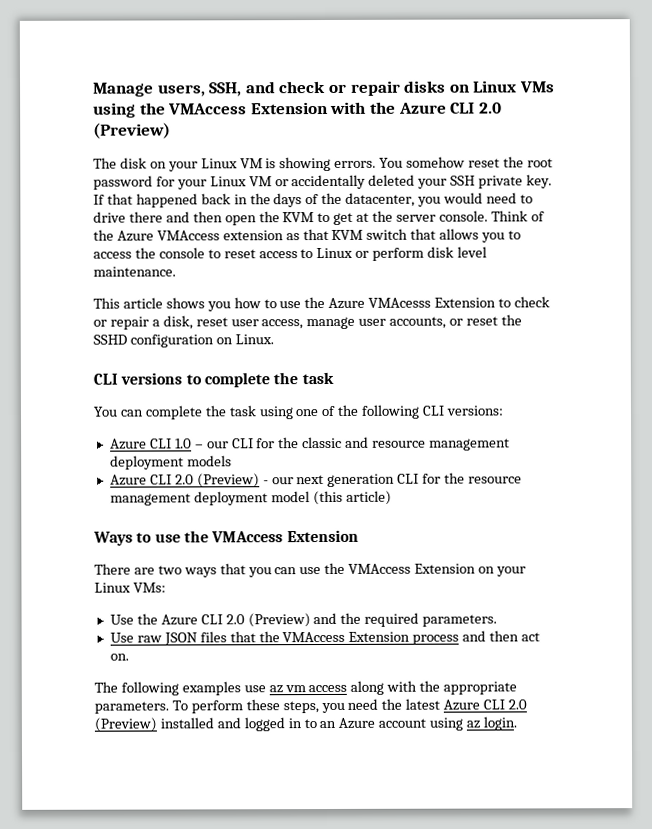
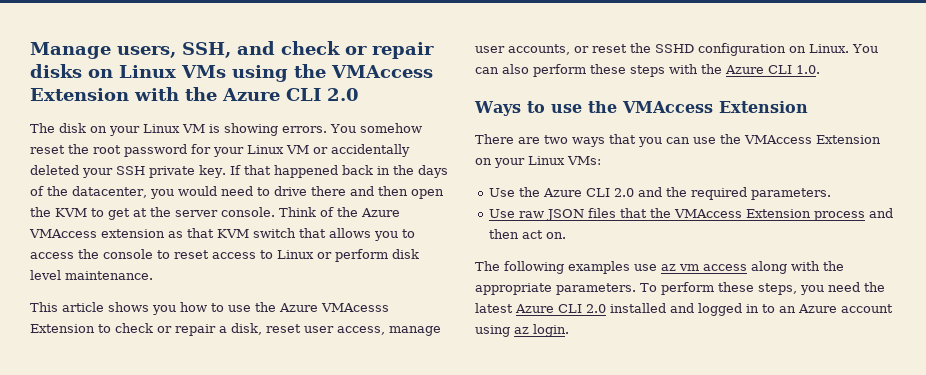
- Manage users, SSH, and check or repair disks on Linux VMs using the VMAccess Extension with the Azure CLI 2.0 (Preview)
+ Manage users, SSH, and check or repair disks on Linux VMs using the VMAccess Extension with the Azure CLI 2.0
- This article shows you how to use the Azure VMAcesss Extension to check or repair a disk, reset user access, manage user accounts, or reset the SSHD configuration on Linux.
- CLI versions to complete the task
- You can complete the task using one of the following CLI versions:
- Azure CLI 1.0 – our CLI for the classic and resource management deployment models
- Azure CLI 2.0 (Preview) - our next generation CLI for the resource management deployment model (this article)
+ This article shows you how to use the Azure VMAcesss Extension to check or repair a disk, reset user access, manage user accounts, or reset the SSHD configuration on Linux. You can also perform these steps with the Azure CLI 1.0.
- Use the Azure CLI 2.0 (Preview) and the required parameters.
+ Use the Azure CLI 2.0 and the required parameters.
- To perform these steps, you need the latest Azure CLI 2.0 (Preview) installed and logged in to an Azure account using az login.
+ To perform these steps, you need the latest Azure CLI 2.0 installed and logged in to an Azure account using az login.

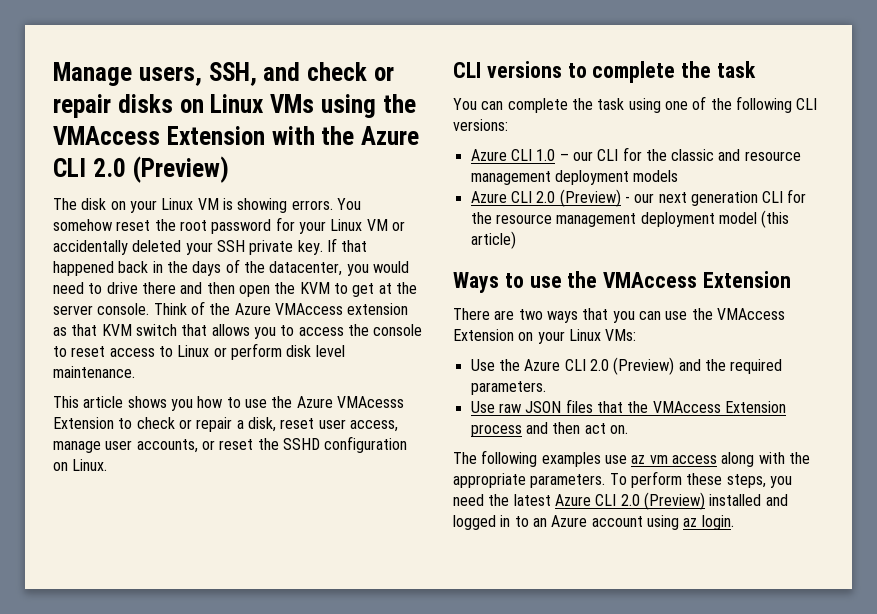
- Manage users, SSH, and check or repair disks on Linux VMs using the VMAccess Extension with the Azure CLI 2.0
+ Manage users, SSH, and check or repair disks on Linux VMs using the VMAccess Extension with the Azure CLI 2.0 (Preview)
- This article shows you how to use the Azure VMAcesss Extension to check or repair a disk, reset user access, manage user accounts, or reset the SSHD configuration on Linux. You can also perform these steps with the Azure CLI 1.0.
+ This article shows you how to use the Azure VMAcesss Extension to check or repair a disk, reset user access, manage user accounts, or reset the SSHD configuration on Linux.
+ CLI versions to complete the task
+ You can complete the task using one of the following CLI versions:
+ Azure CLI 1.0 – our CLI for the classic and resource management deployment models
+ Azure CLI 2.0 (Preview) - our next generation CLI for the resource management deployment model (this article)
- Use the Azure CLI 2.0 and the required parameters.
+ Use the Azure CLI 2.0 (Preview) and the required parameters.
- To perform these steps, you need the latest Azure CLI 2.0 installed and logged in to an Azure account using az login.
+ To perform these steps, you need the latest Azure CLI 2.0 (Preview) installed and logged in to an Azure account using az login.

